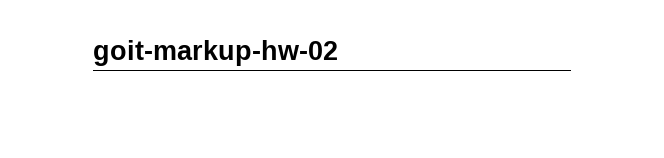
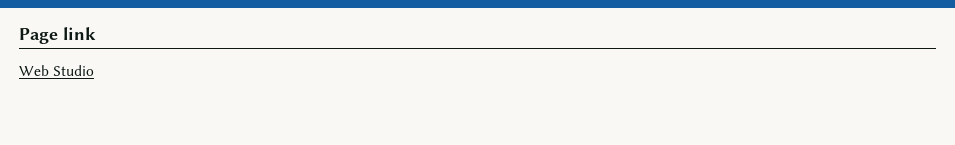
- goit-markup-hw-02
+ Page link
+ Web Studio

